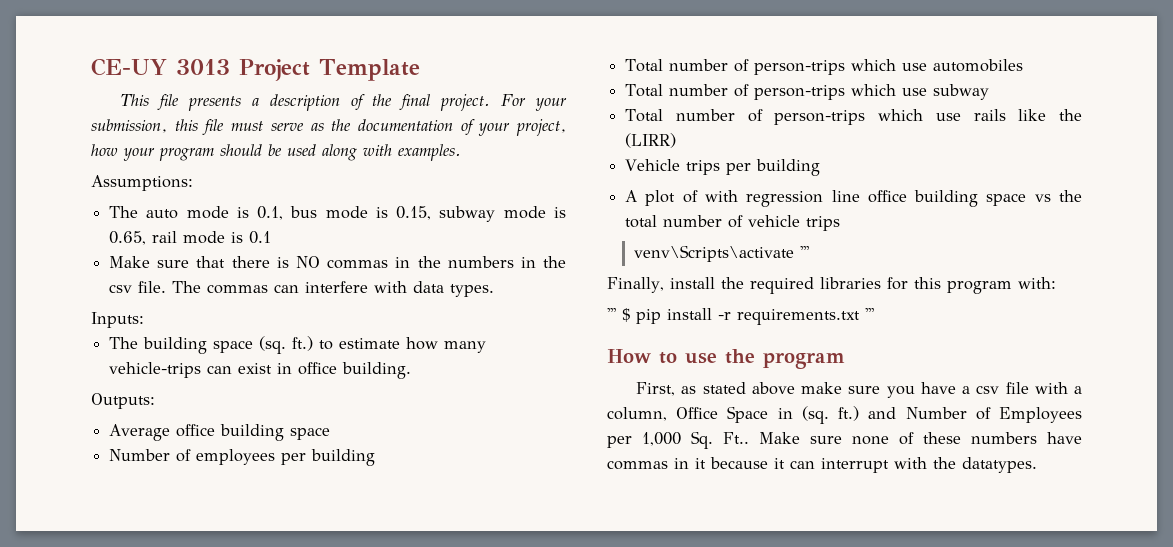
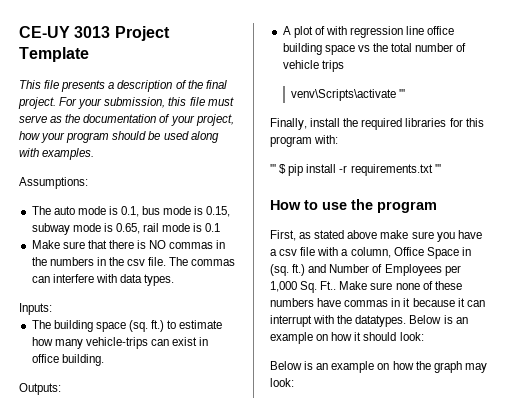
- Average office building space
- Number of employees per building
- Total number of person-trips which use automobiles
- Total number of person-trips which use subway
- Total number of person-trips which use rails like the (LIRR)
- Vehicle trips per building
+ Below is an example on how it should look:
+ Below is an example on how the graph may look:

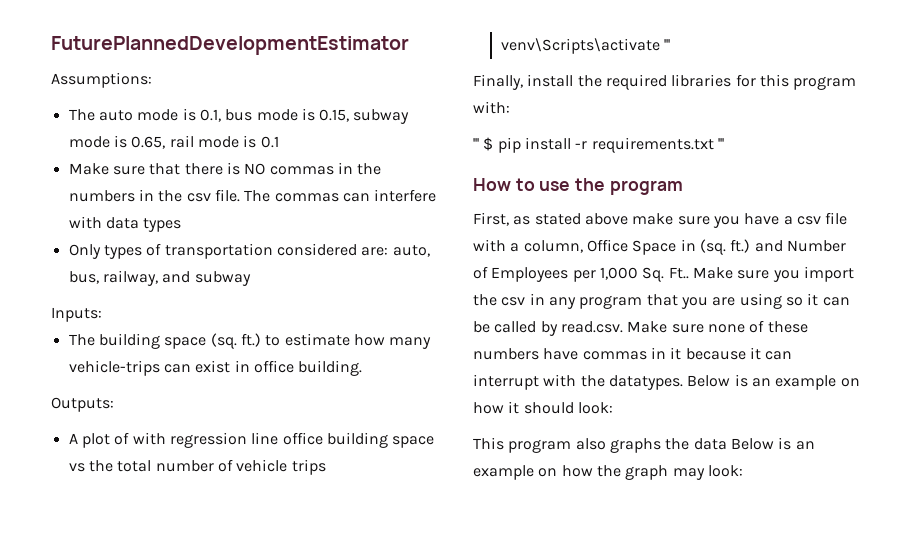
- CE-UY 3013 Project Template
- This file presents a description of the final project. For your submission, this file must serve as the documentation of your project, how your program should be used along with examples.
+ FuturePlannedDevelopmentEstimator
- The commas can interfere with data types.
+ The commas can interfere with data types
+ Only types of transportation considered are: auto, bus, railway, and subway
- Make sure none of these numbers have commas in it because it can interrupt with the datatypes.
+ Make sure you import the csv in any program that you are using so it can be called by read.csv. Make sure none of these numbers have commas in it because it can interrupt with the datatypes.
- Below is an example on how the graph may look:
+ This program also graphs the data Below is an example on how the graph may look:

